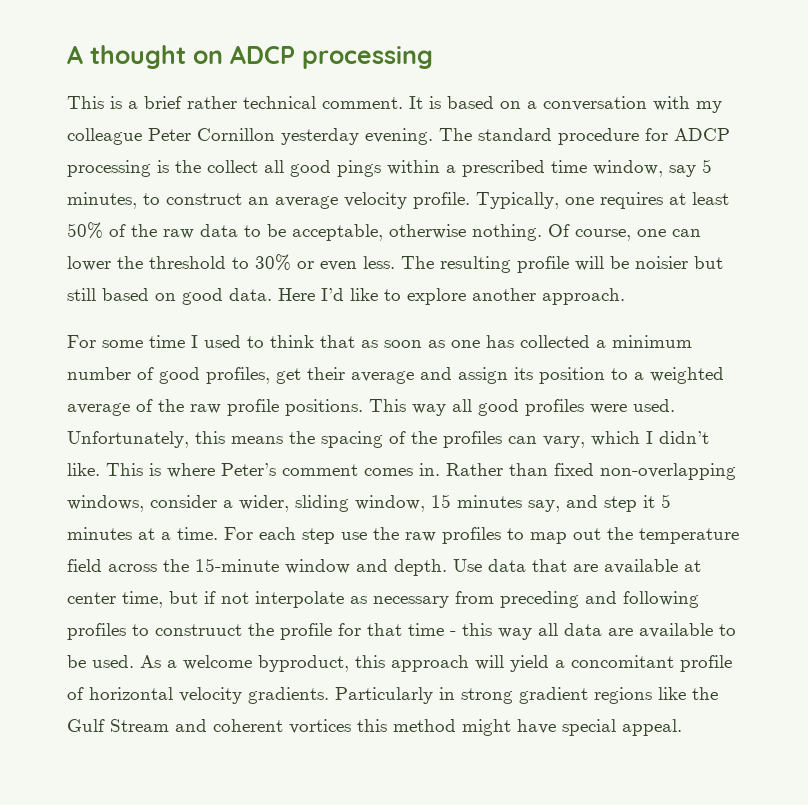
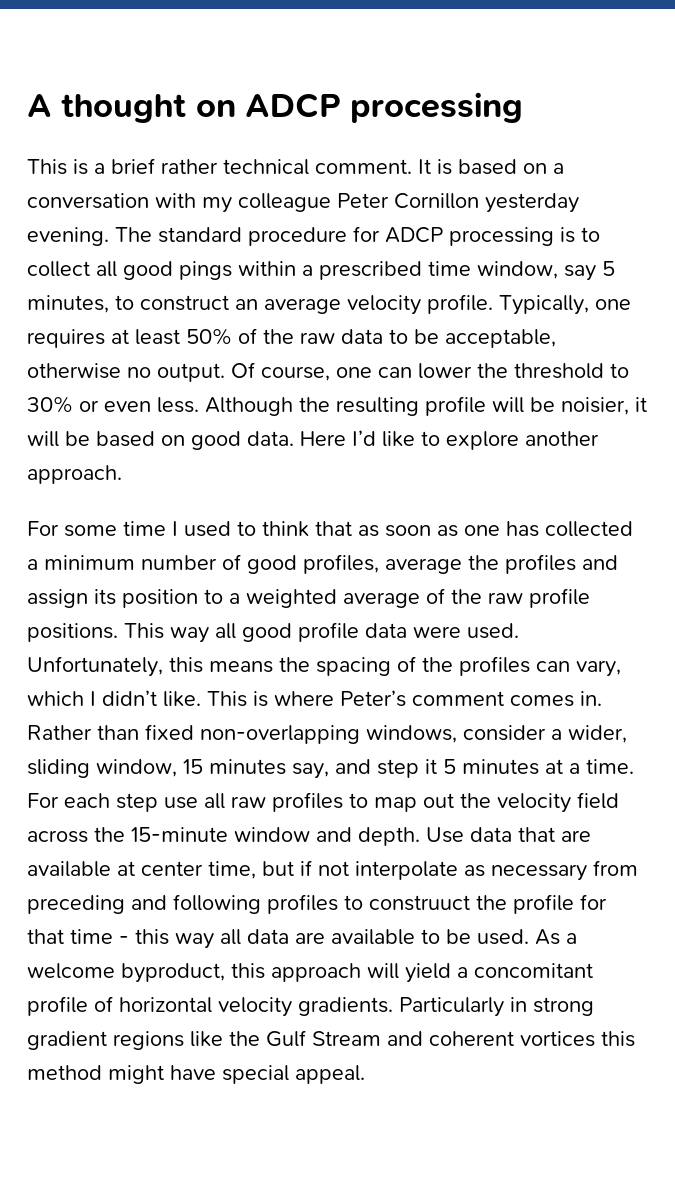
- The standard procedure for ADCP processing is the collect all good pings within a prescribed time window, say 5 minutes, to construct an average velocity profile.
+ The standard procedure for ADCP processing is to collect all good pings within a prescribed time window, say 5 minutes, to construct an average velocity profile.
- Typically, one requires at least 50% of the raw data to be acceptable, otherwise nothing.
+ Typically, one requires at least 50% of the raw data to be acceptable, otherwise no output.
- The resulting profile will be noisier but still based on good data.
+ Although the resulting profile will be noisier, it will be based on good data.
- For some time I used to think that as soon as one has collected a minimum number of good profiles, get their average and assign its position to a weighted average of the raw profile positions.
+ For some time I used to think that as soon as one has collected a minimum number of good profiles, average the profiles and assign its position to a weighted average of the raw profile positions.
- This way all good profiles were used.
+ This way all good profile data were used.
- For each step use the raw profiles to map out the temperature field across the 15-minute window and depth.
+ For each step use all raw profiles to map out the velocity field across the 15-minute window and depth.

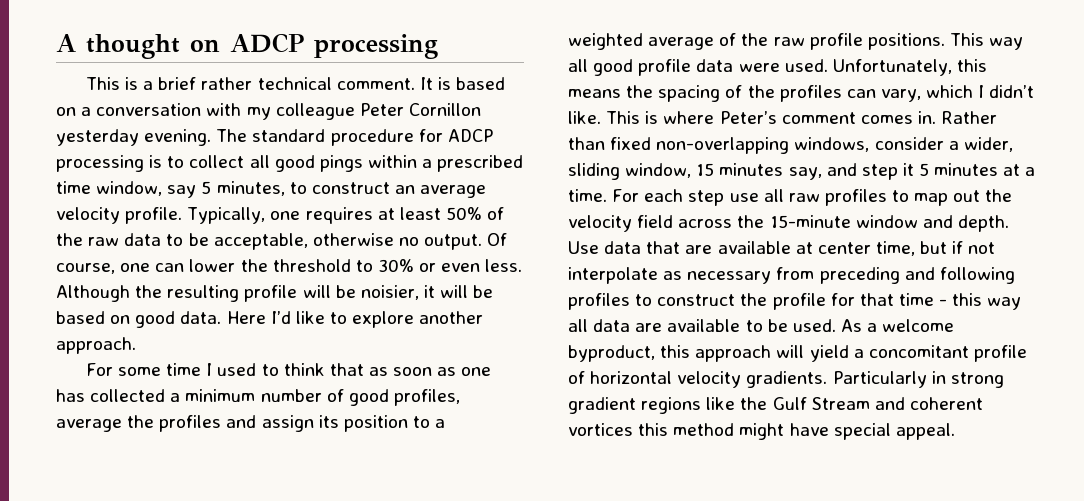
- Use data that are available at center time, but if not interpolate as necessary from preceding and following profiles to construuct the profile for that time - this way all data are available to be used.
+ Use data that are available at center time, but if not interpolate as necessary from preceding and following profiles to construct the profile for that time - this way all data are available to be used.

